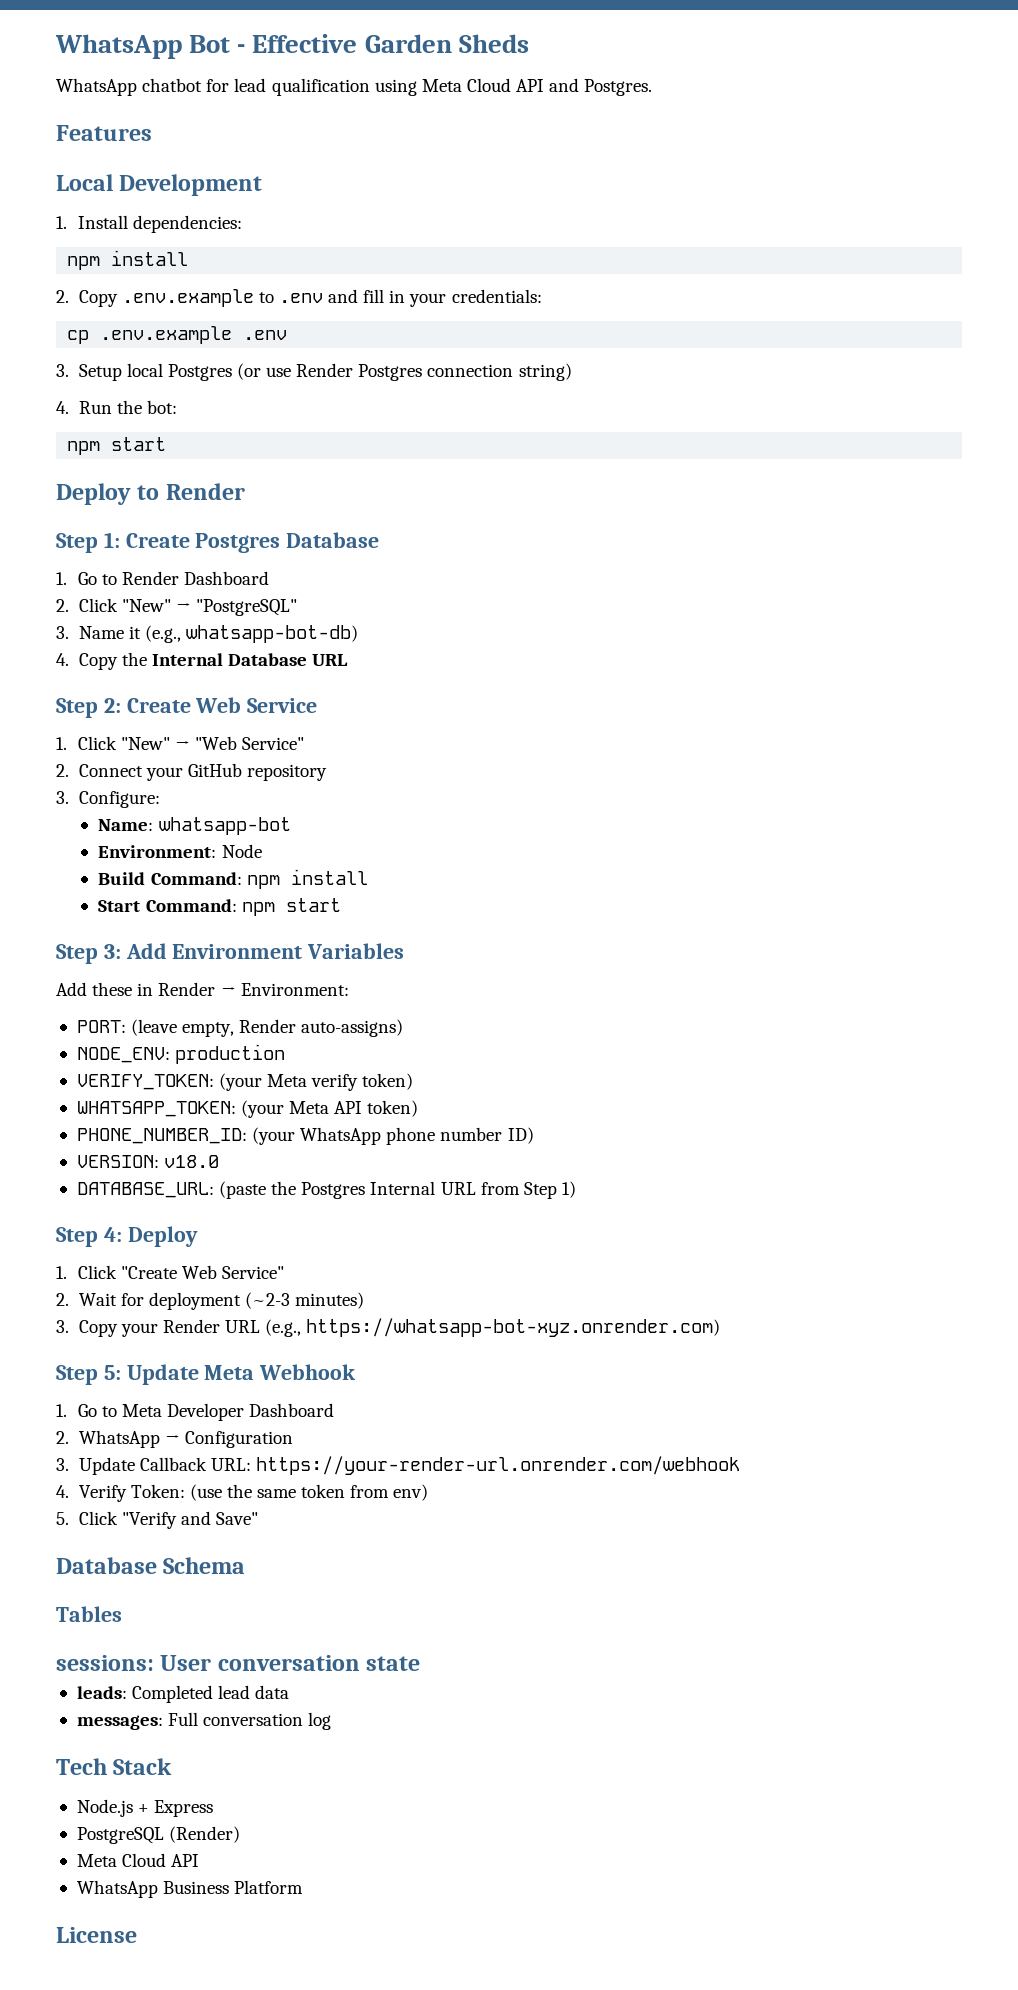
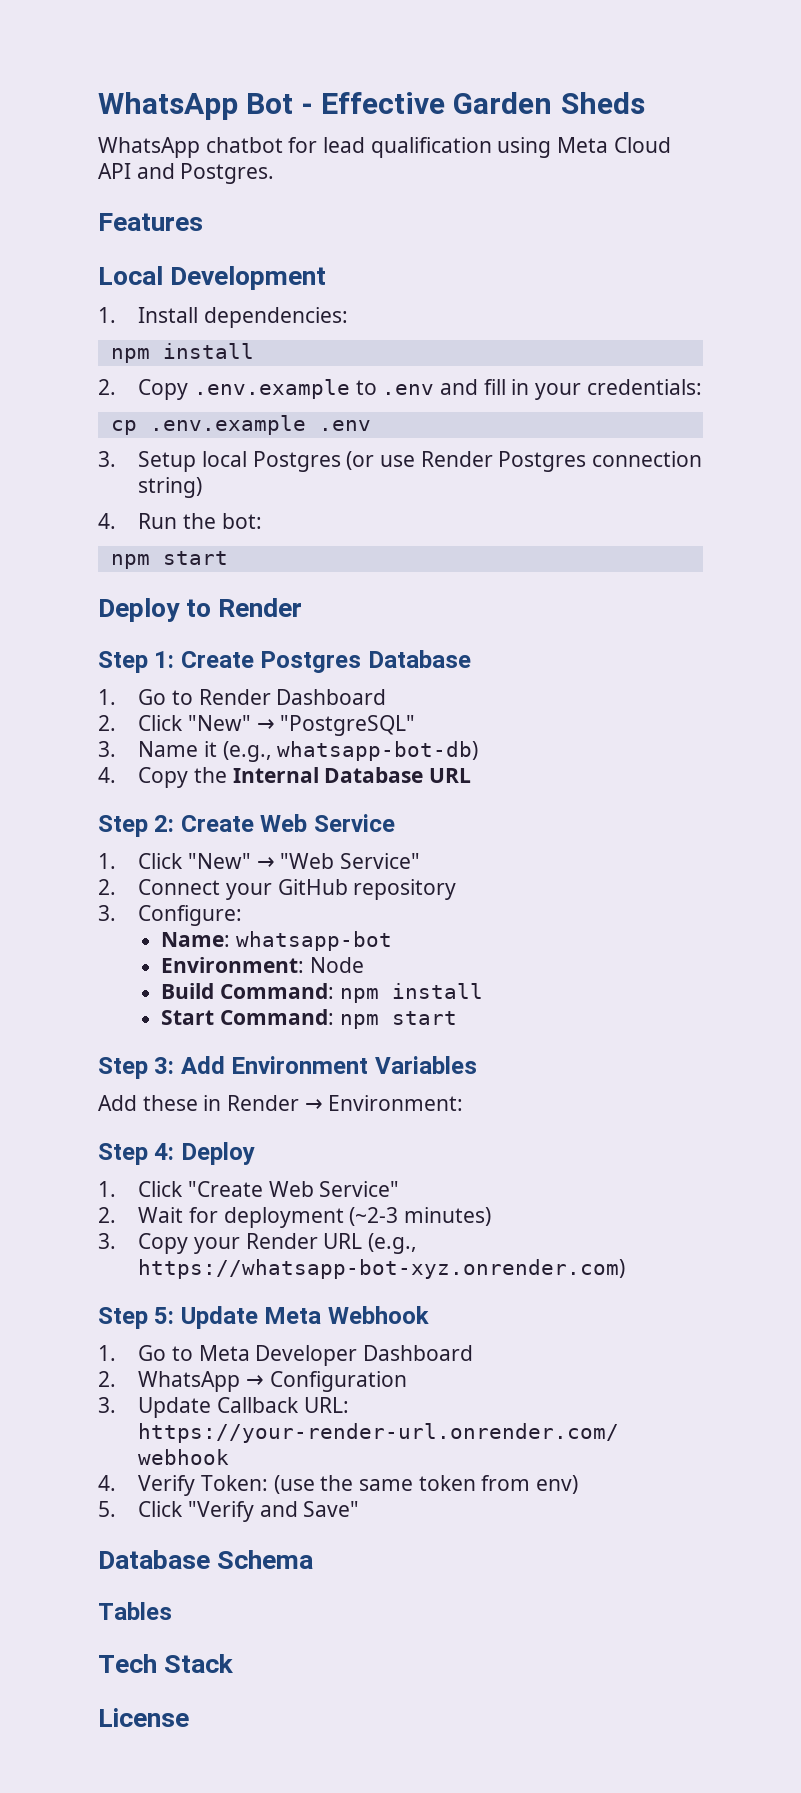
- PORT: (leave empty, Render auto-assigns)
- NODE_ENV: production
- VERIFY_TOKEN: (your Meta verify token)
- WHATSAPP_TOKEN: (your Meta API token)
- PHONE_NUMBER_ID: (your WhatsApp phone number ID)
- VERSION: v18.0
- DATABASE_URL: (paste the Postgres Internal URL from Step 1)
- sessions: User conversation state
- leads: Completed lead data
- messages: Full conversation log
  Tech Stack
- Node.js + Express
- PostgreSQL (Render)
- Meta Cloud API
- WhatsApp Business Platform

